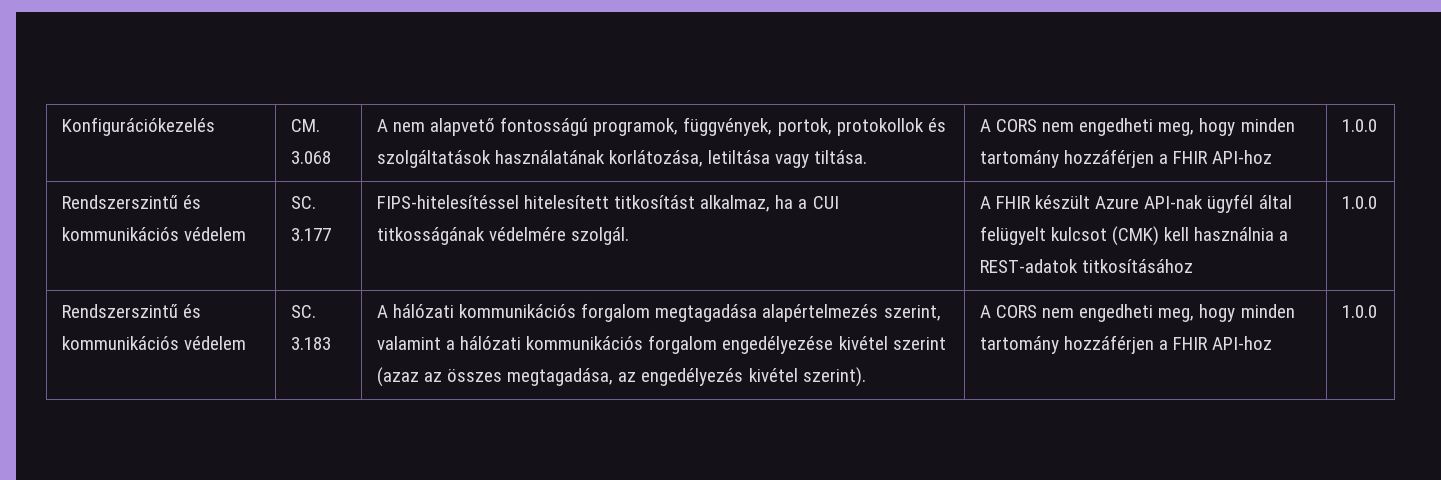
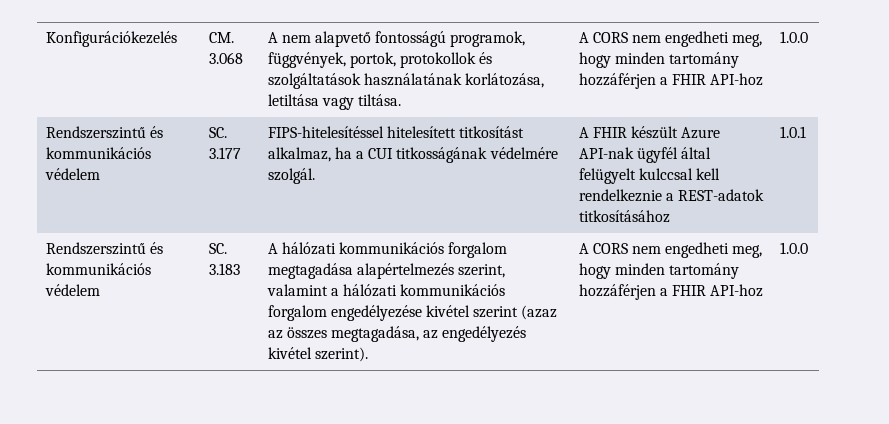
- Rendszerszintű és kommunikációs védelem | SC. 3.177 | FIPS-hitelesítéssel hitelesített titkosítást alkalmaz, ha a CUI titkosságának védelmére szolgál. | A FHIR készült Azure API-nak ügyfél által felügyelt kulcsot (CMK) kell használnia a REST-adatok titkosításához | 1.0.0
+ Rendszerszintű és kommunikációs védelem | SC. 3.177 | FIPS-hitelesítéssel hitelesített titkosítást alkalmaz, ha a CUI titkosságának védelmére szolgál. | A FHIR készült Azure API-nak ügyfél által felügyelt kulccsal kell rendelkeznie a REST-adatok titkosításához | 1.0.1

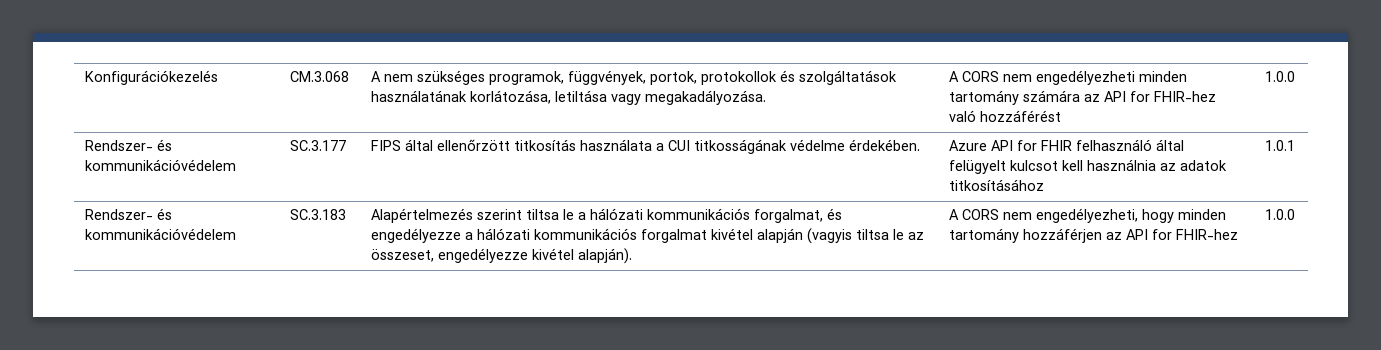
- Konfigurációkezelés | CM. 3.068 | A nem alapvető fontosságú programok, függvények, portok, protokollok és szolgáltatások használatának korlátozása, letiltása vagy tiltása. | A CORS nem engedheti meg, hogy minden tartomány hozzáférjen a FHIR API-hoz | 1.0.0
- Rendszerszintű és kommunikációs védelem | SC. 3.177 | FIPS-hitelesítéssel hitelesített titkosítást alkalmaz, ha a CUI titkosságának védelmére szolgál. | A FHIR készült Azure API-nak ügyfél által felügyelt kulccsal kell rendelkeznie a REST-adatok titkosításához | 1.0.1
- Rendszerszintű és kommunikációs védelem | SC. 3.183 | A hálózati kommunikációs forgalom megtagadása alapértelmezés szerint, valamint a hálózati kommunikációs forgalom engedélyezése kivétel szerint (azaz az összes megtagadása, az engedélyezés kivétel szerint). | A CORS nem engedheti meg, hogy minden tartomány hozzáférjen a FHIR API-hoz
+ Konfigurációkezelés | CM.3.068 | A nem szükséges programok, függvények, portok, protokollok és szolgáltatások használatának korlátozása, letiltása vagy megakadályozása. | A CORS nem engedélyezheti minden tartomány számára az API for FHIR-hez való hozzáférést | 1.0.0
+ Rendszer- és kommunikációvédelem | SC.3.177 | FIPS által ellenőrzött titkosítás használata a CUI titkosságának védelme érdekében. | Azure API for FHIR felhasználó által felügyelt kulcsot kell használnia az adatok titkosításához | 1.0.1
+ Rendszer- és kommunikációvédelem | SC.3.183 | Alapértelmezés szerint tiltsa le a hálózati kommunikációs forgalmat, és engedélyezze a hálózati kommunikációs forgalmat kivétel alapján (vagyis tiltsa le az összeset, engedélyezze kivétel alapján). | A CORS nem engedélyezheti, hogy minden tartomány hozzáférjen az API for FHIR-hez

